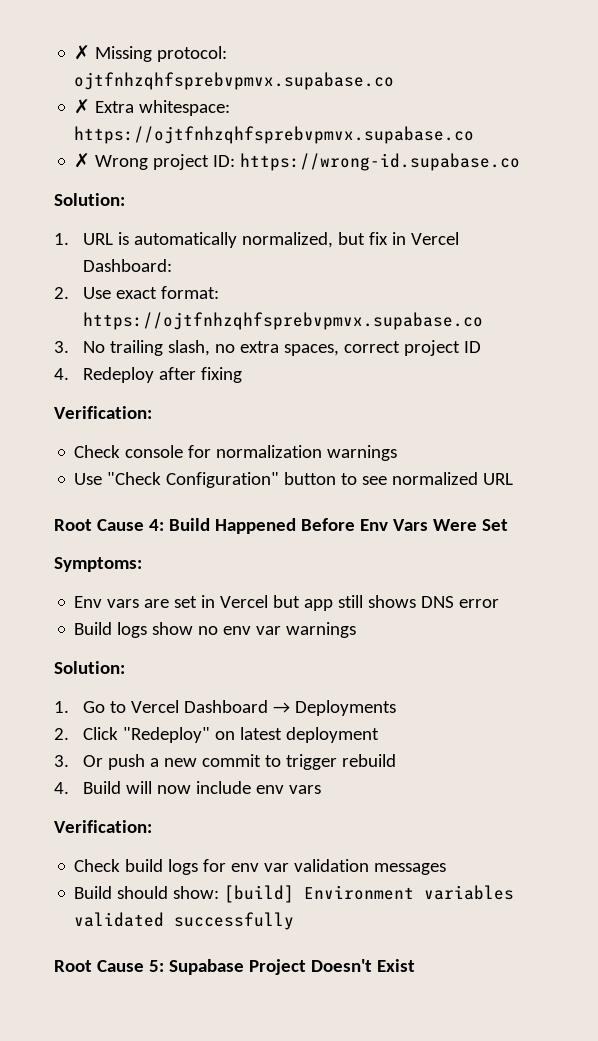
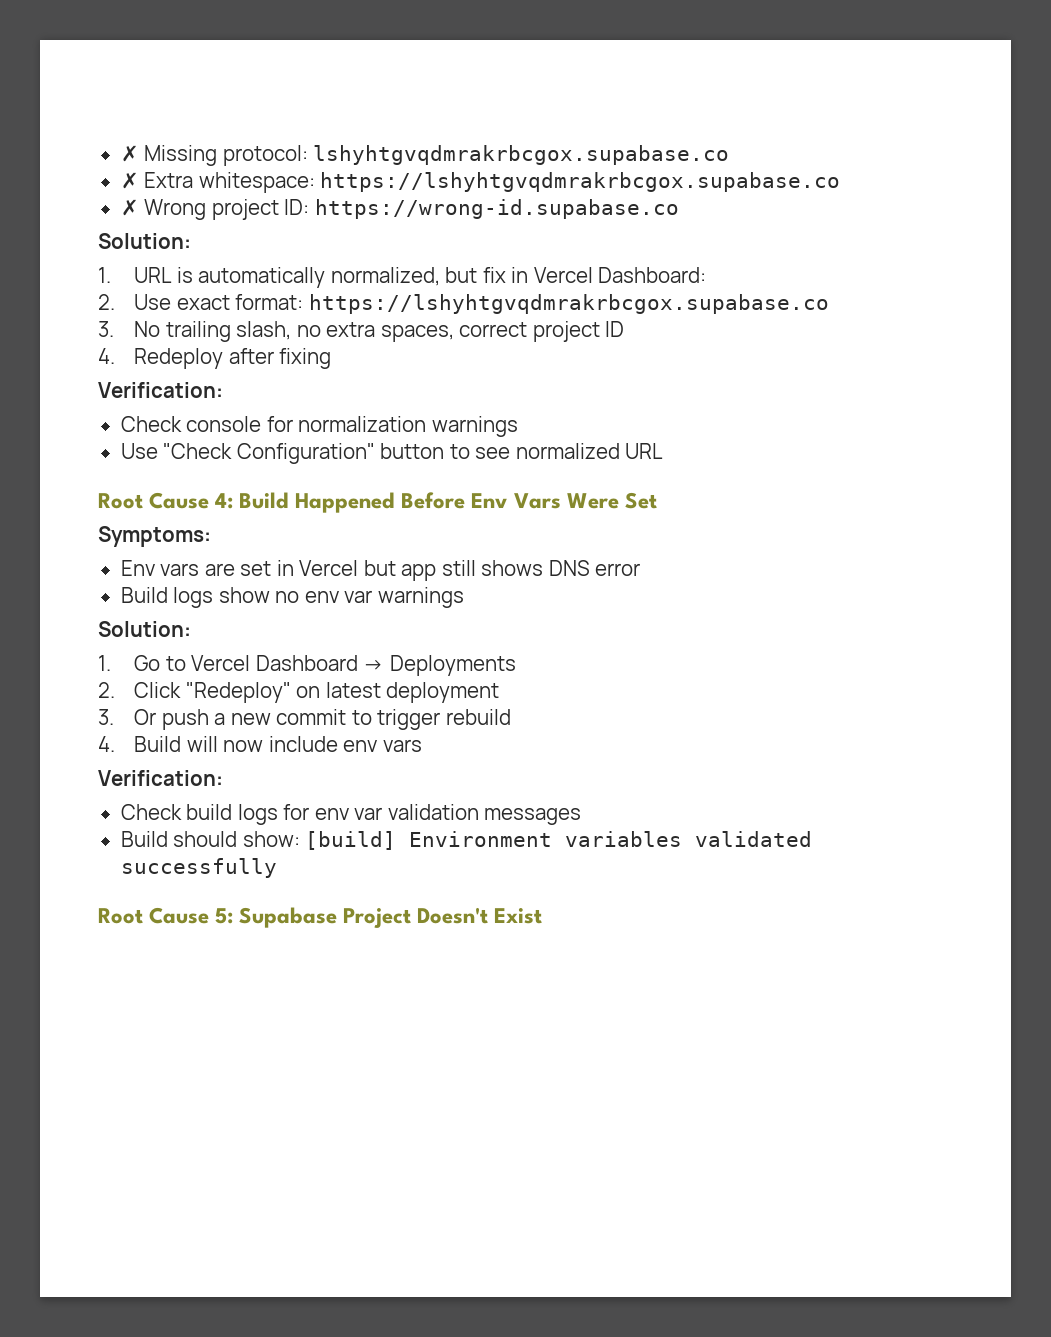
- ✗ Missing protocol: ojtfnhzqhfsprebvpmvx.supabase.co
+ ✗ Missing protocol: lshyhtgvqdmrakrbcgox.supabase.co
- ✗ Extra whitespace: https://ojtfnhzqhfsprebvpmvx.supabase.co
+ ✗ Extra whitespace: https://lshyhtgvqdmrakrbcgox.supabase.co
- 2. Use exact format: https://ojtfnhzqhfsprebvpmvx.supabase.co
+ 2. Use exact format: https://lshyhtgvqdmrakrbcgox.supabase.co

